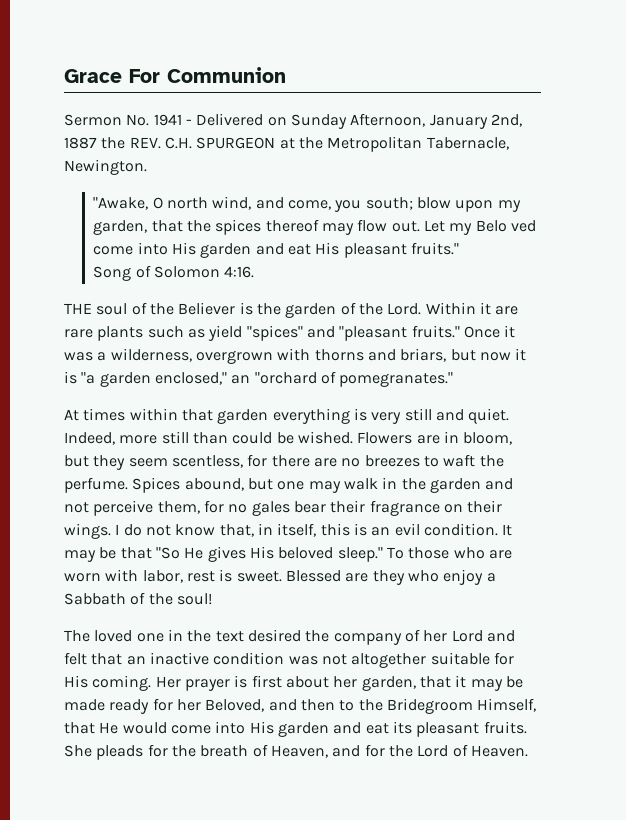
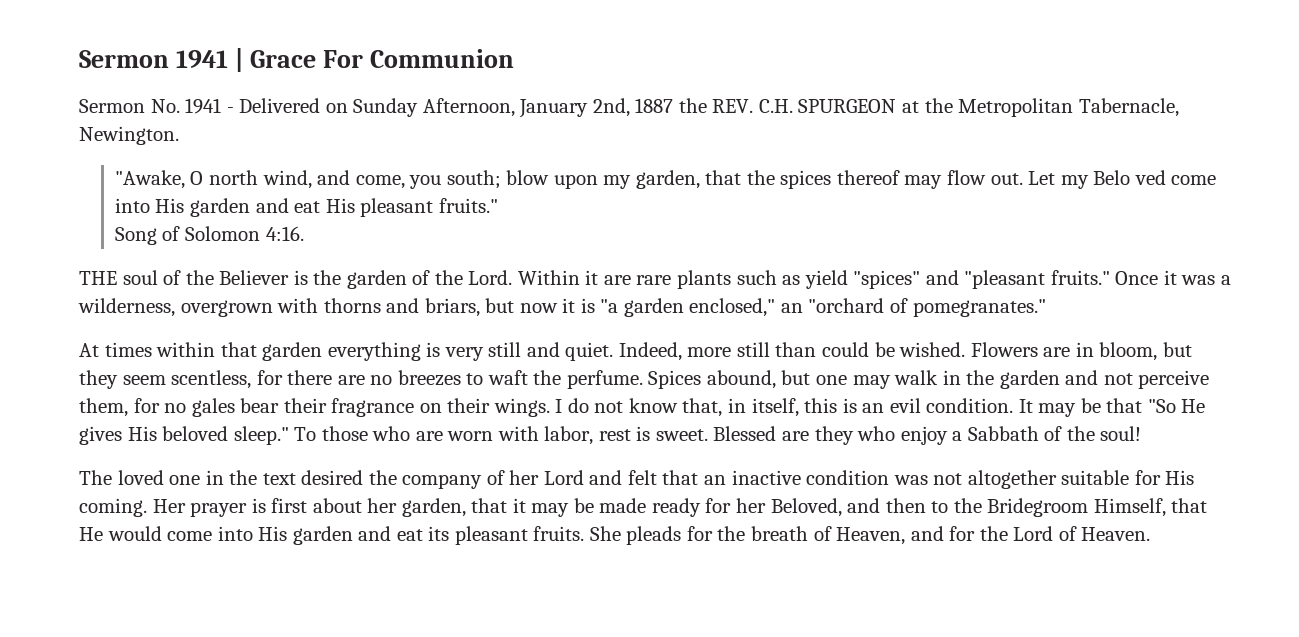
- Grace For Communion
+ Sermon 1941 | Grace For Communion

